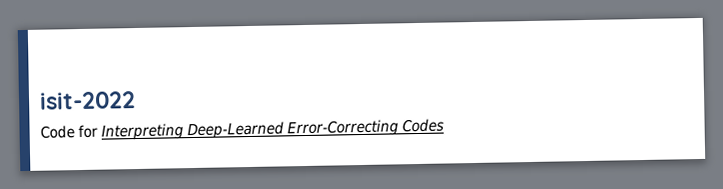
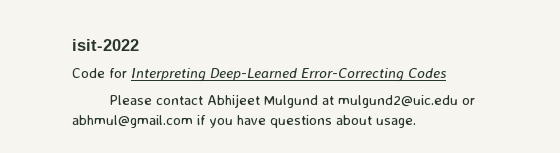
+ Please contact Abhijeet Mulgund at mulgund2@uic.edu or abhmul@gmail.com if you have questions about usage.

